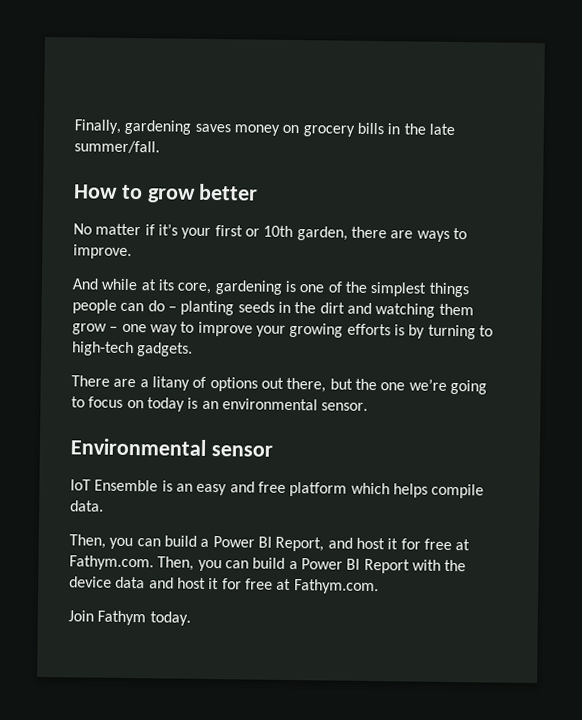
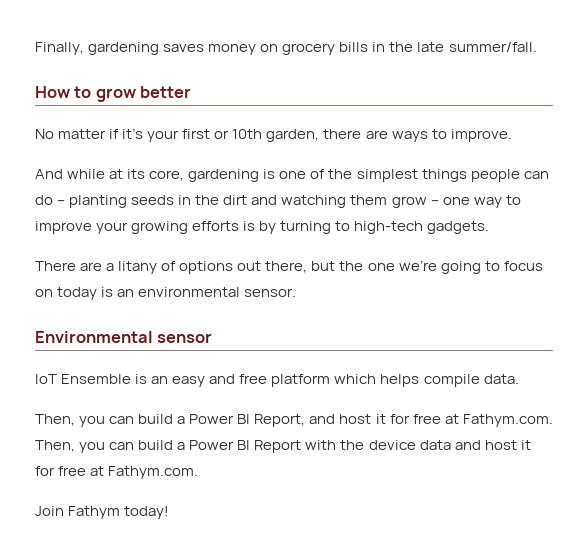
- Join Fathym today.
+ Join Fathym today!

